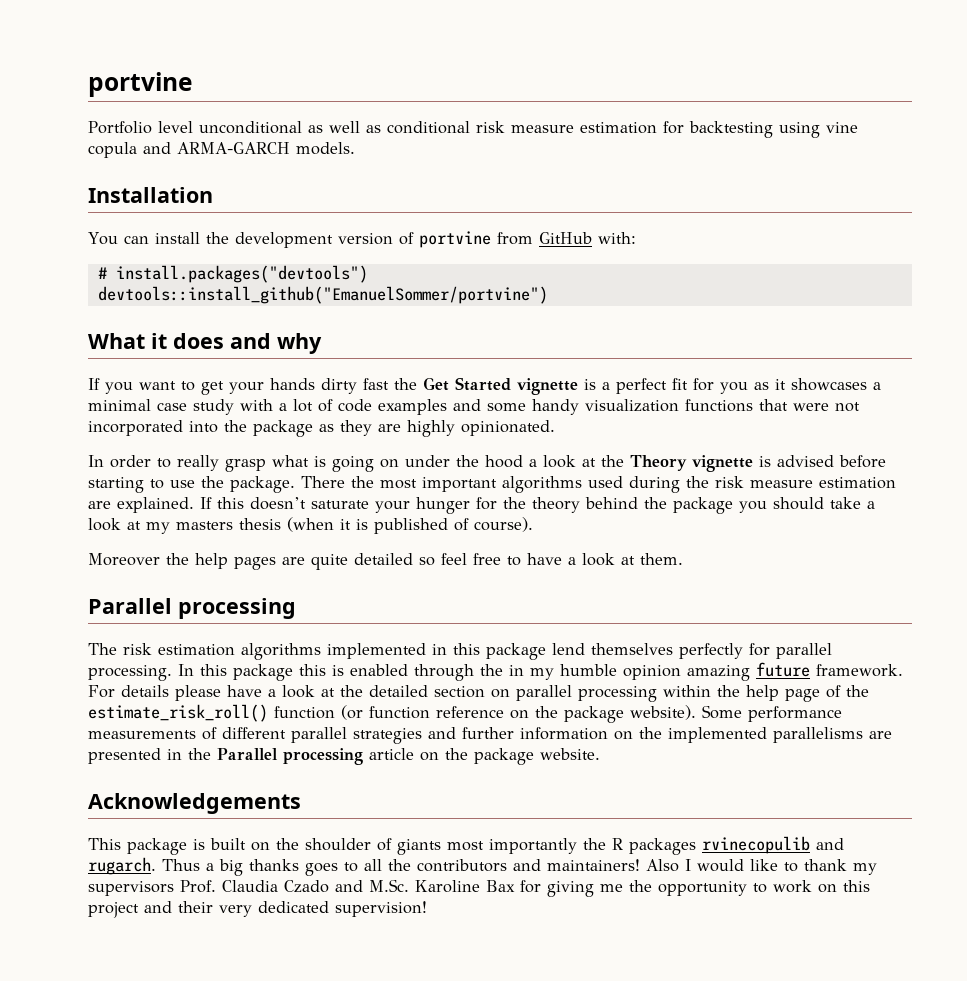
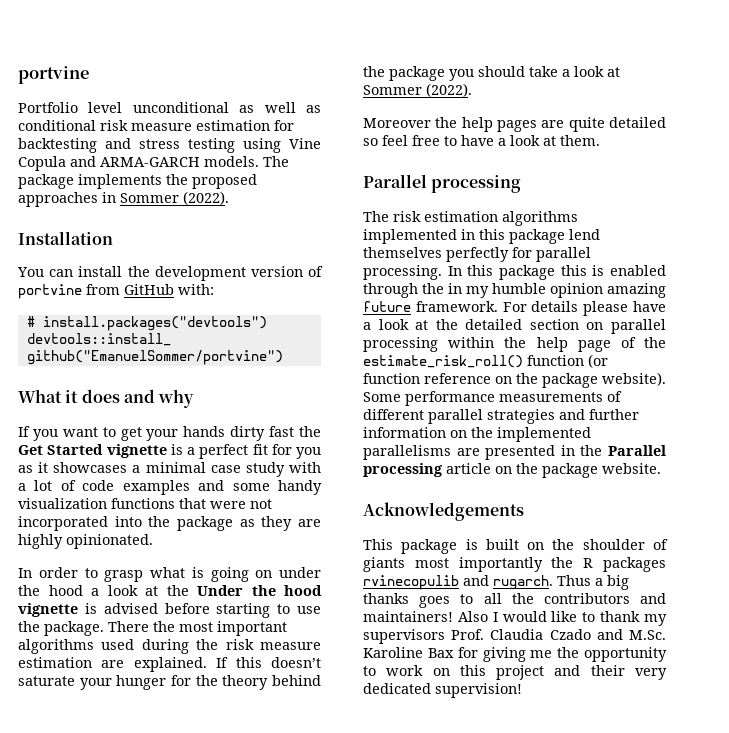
- Portfolio level unconditional as well as conditional risk measure estimation for backtesting using vine copula and ARMA-GARCH models.
+ Portfolio level unconditional as well as conditional risk measure estimation for backtesting and stress testing using Vine Copula and ARMA-GARCH models. The package implements the proposed approaches in Sommer (2022).
- In order to really grasp what is going on under the hood a look at the Theory vignette is advised before starting to use the package.
+ In order to grasp what is going on under the hood a look at the Under the hood vignette is advised before starting to use the package.
- If this doesn’t saturate your hunger for the theory behind the package you should take a look at my masters thesis (when it is published of course).
+ If this doesn’t saturate your hunger for the theory behind the package you should take a look at Sommer (2022).

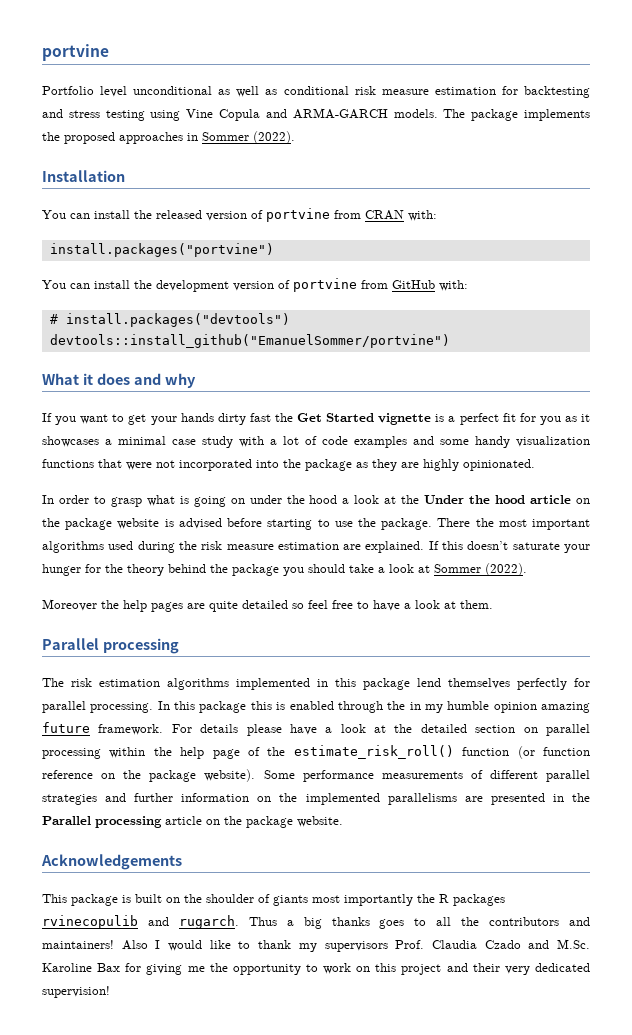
+ You can install the released version of portvine from CRAN with:
+ install.packages("portvine")
- In order to grasp what is going on under the hood a look at the Under the hood vignette is advised before starting to use the package.
+ In order to grasp what is going on under the hood a look at the Under the hood article on the package website is advised before starting to use the package.

